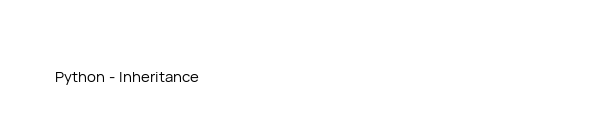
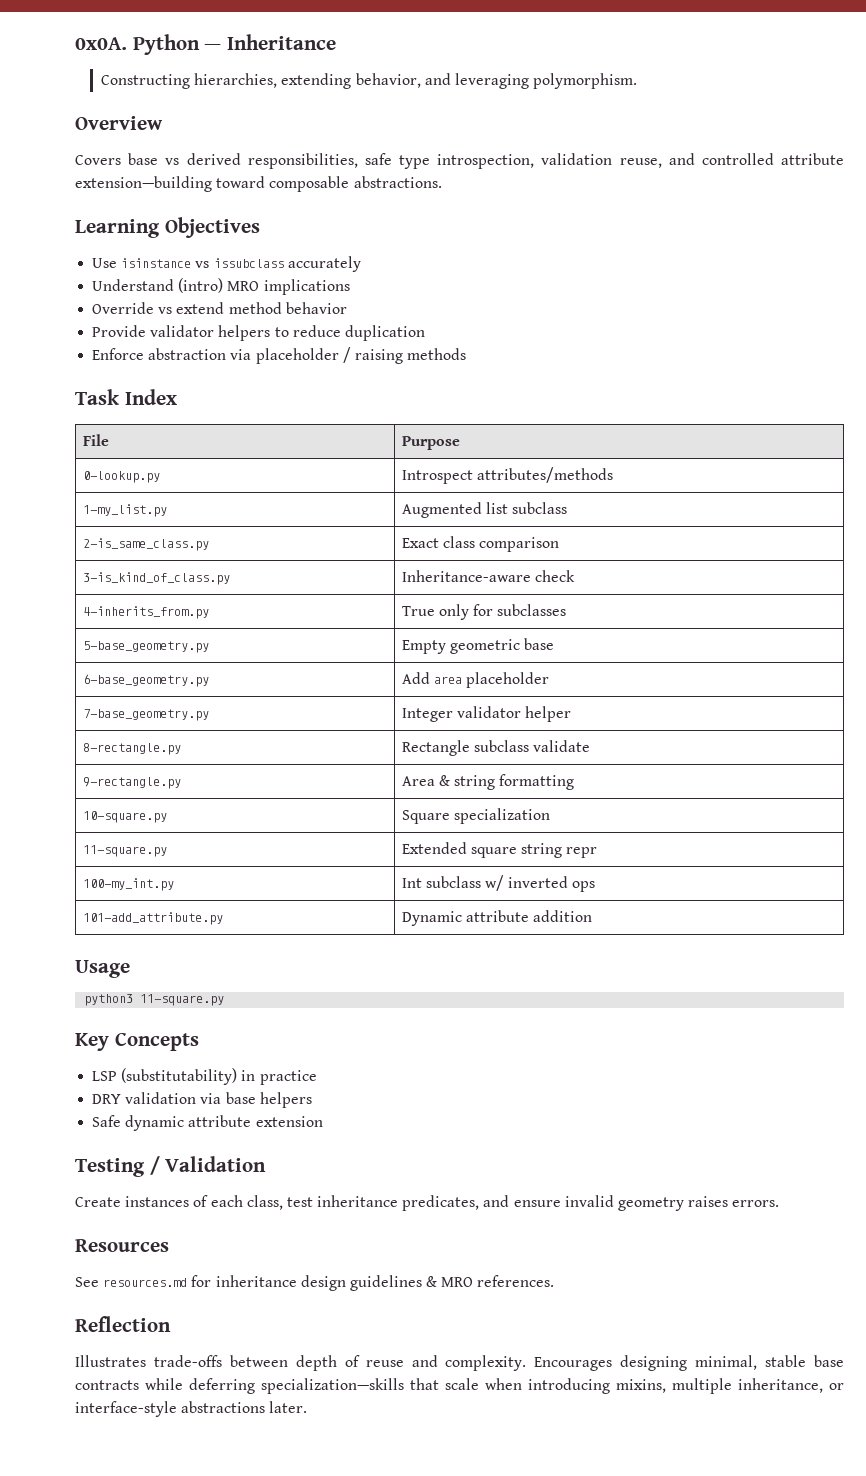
- Python - Inheritance
+ 0x0A. Python — Inheritance
+ Constructing hierarchies, extending behavior, and leveraging polymorphism.
+ Overview
+ Covers base vs derived responsibilities, safe type introspection, validation reuse, and controlled attribute extension—building toward composable abstractions.
+ Learning Objectives
+ Use isinstance vs issubclass accurately
+ Understand (intro) MRO implications
+ Override vs extend method behavior
+ Provide validator helpers to reduce duplication
+ Enforce abstraction via placeholder / raising methods
+ Task Index
+ File | Purpose
+ 0-lookup.py | Introspect attributes/methods
+ 1-my_list.py | Augmented list subclass
+ 2-is_same_class.py | Exact class comparison
+ 3-is_kind_of_class.py | Inheritance-aware check
+ 4-inherits_from.py | True only for subclasses
+ 5-base_geometry.py | Empty geometric base
+ 6-base_geometry.py | Add area placeholder
+ 7-base_geometry.py | Integer validator helper
+ 8-rectangle.py | Rectangle subclass validate
+ 9-rectangle.py | Area & string formatting
+ 10-square.py | Square specialization
+ 11-square.py | Extended square string repr
+ 100-my_int.py | Int subclass w/ inverted ops
+ 101-add_attribute.py | Dynamic attribute addition
+ Usage
+ python3 11-square.py
+ Key Concepts
+ LSP (substitutability) in practice
+ DRY validation via base helpers
+ Safe dynamic attribute extension
+ Testing / Validation
+ Create instances of each class, test inheritance predicates, and ensure invalid geometry raises errors.
+ Resources
+ See resources.md for inheritance design guidelines & MRO references.
+ Reflection
+ Illustrates trade-offs between depth of reuse and complexity. Encourages designing minimal, stable base contracts while deferring specialization—skills that scale when introducing mixins, multiple inheritance, or interface-style abstractions later.

